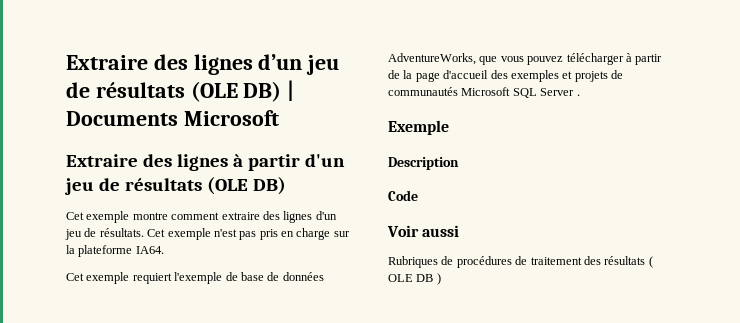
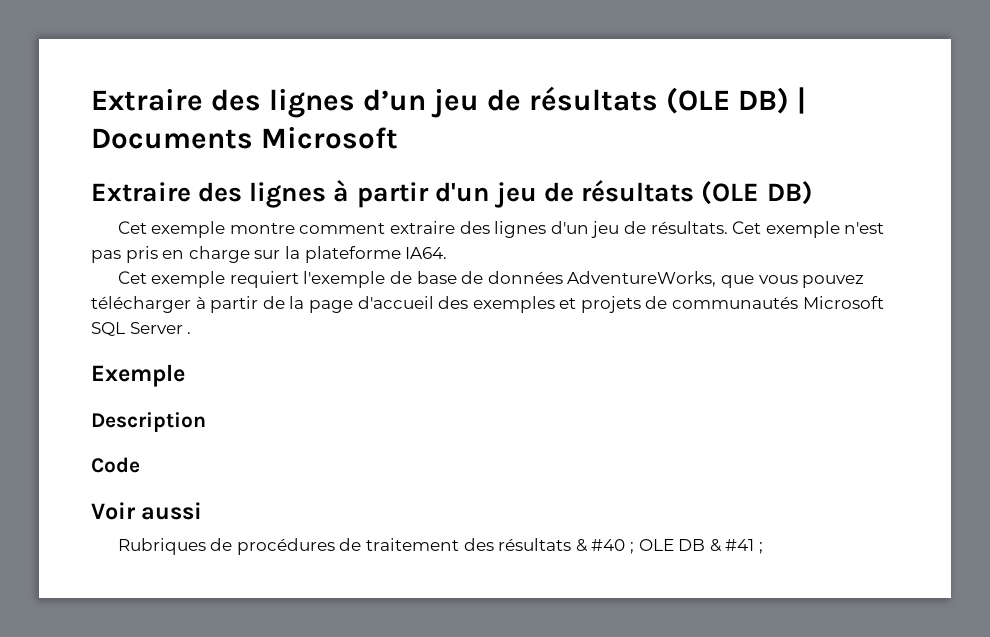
- Rubriques de procédures de traitement des résultats ( OLE DB )
+ Rubriques de procédures de traitement des résultats & #40 ; OLE DB & #41 ;

